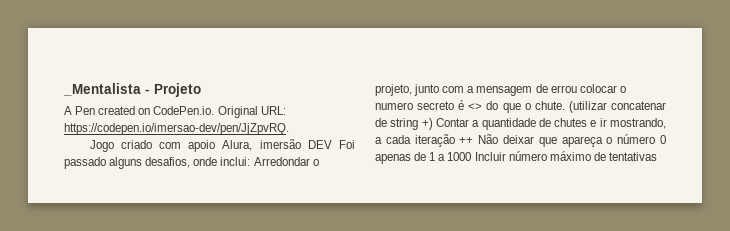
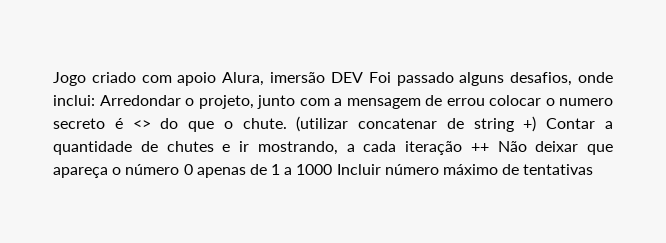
- _Mentalista - Projeto
- A Pen created on CodePen.io. Original URL: https://codepen.io/imersao-dev/pen/JjZpvRQ.

